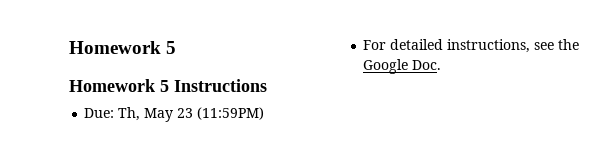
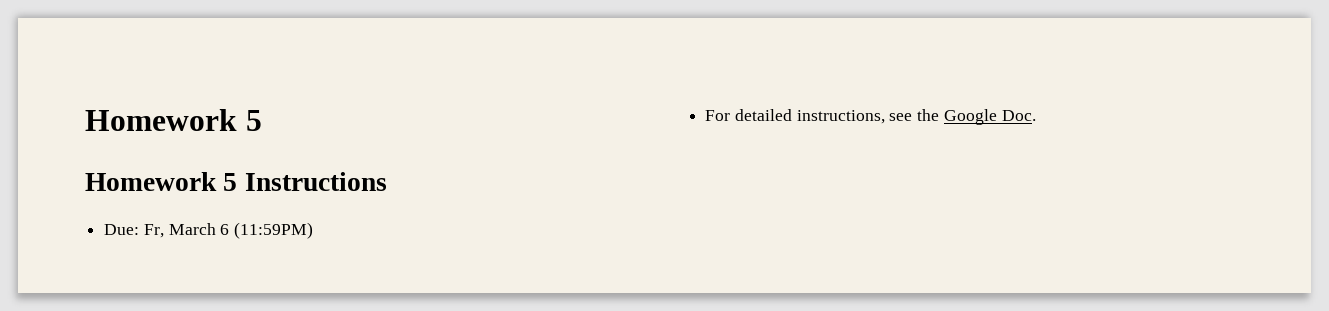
- Due: Th, May 23 (11:59PM)
+ Due: Fr, March 6 (11:59PM)

